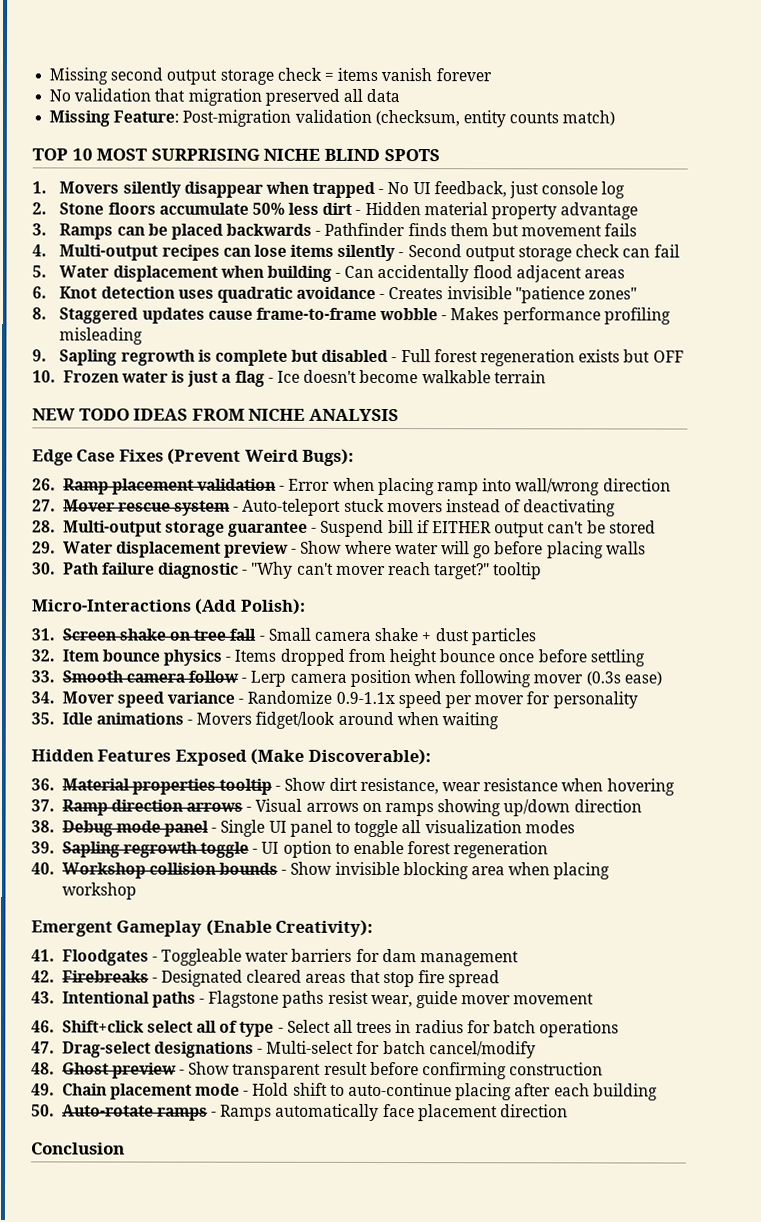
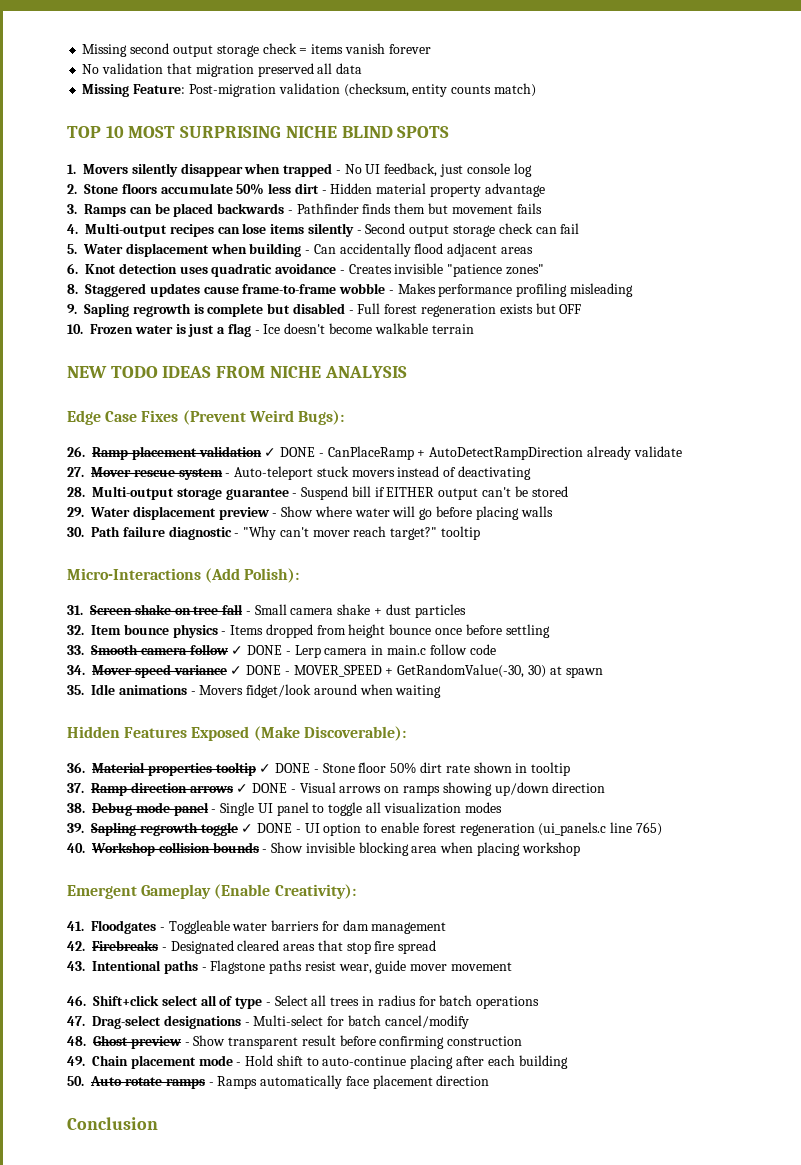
- 26. Ramp placement validation - Error when placing ramp into wall/wrong direction
+ 26. Ramp placement validation ✓ DONE - CanPlaceRamp + AutoDetectRampDirection already validate
- 33. Smooth camera follow - Lerp camera position when following mover (0.3s ease)
- 34. Mover speed variance - Randomize 0.9-1.1x speed per mover for personality
+ 33. Smooth camera follow ✓ DONE - Lerp camera in main.c follow code
+ 34. Mover speed variance ✓ DONE - MOVER_SPEED + GetRandomValue(-30, 30) at spawn
- 36. Material properties tooltip - Show dirt resistance, wear resistance when hovering
+ 36. Material properties tooltip ✓ DONE - Stone floor 50% dirt rate shown in tooltip
- 37. Ramp direction arrows - Visual arrows on ramps showing up/down direction
+ 37. Ramp direction arrows ✓ DONE - Visual arrows on ramps showing up/down direction
- 39. Sapling regrowth toggle - UI option to enable forest regeneration
+ 39. Sapling regrowth toggle ✓ DONE - UI option to enable forest regeneration (ui_panels.c line 765)

